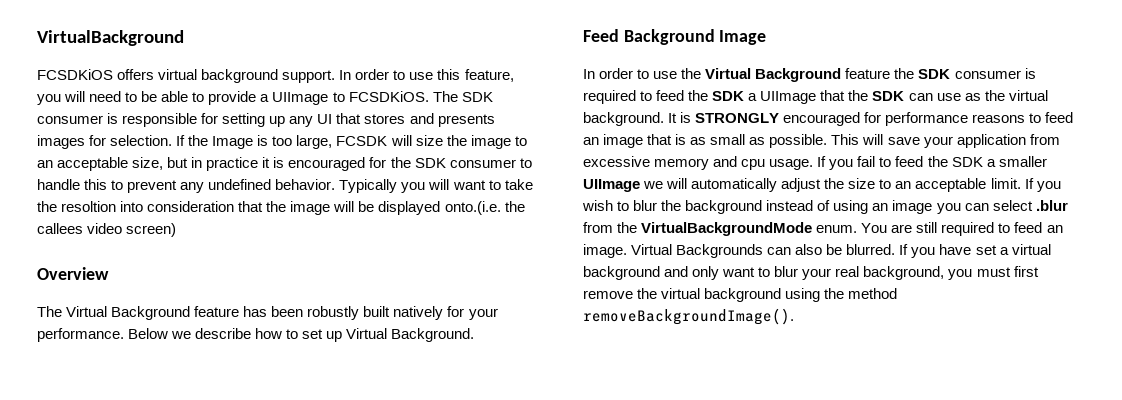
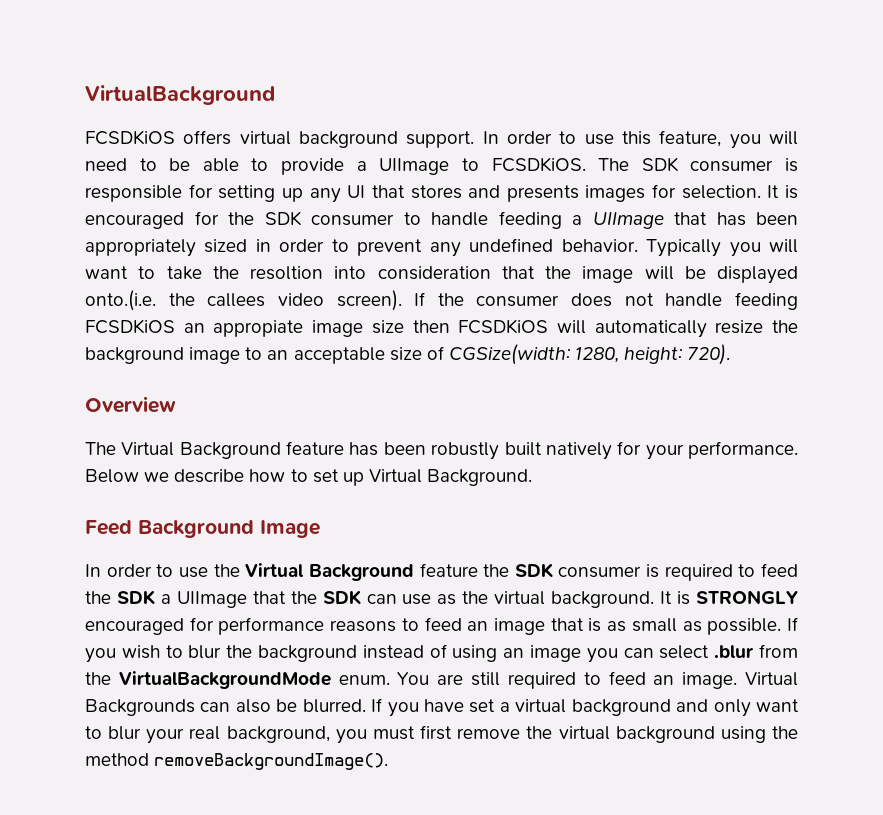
- If the Image is too large, FCSDK will size the image to an acceptable size, but in practice it is encouraged for the SDK consumer to handle this to prevent any undefined behavior.
+ It is encouraged for the SDK consumer to handle feeding a UIImage that has been appropriately sized in order to prevent any undefined behavior.
- Typically you will want to take the resoltion into consideration that the image will be displayed onto.(i.e. the callees video screen)
+ Typically you will want to take the resoltion into consideration that the image will be displayed onto.(i.e. the callees video screen). If the consumer does not handle feeding FCSDKiOS an appropiate image size then FCSDKiOS will automatically resize the background image to an acceptable size of CGSize(width: 1280, height: 720).
- This will save your application from excessive memory and cpu usage. If you fail to feed the SDK a smaller UIImage we will automatically adjust the size to an acceptable limit.

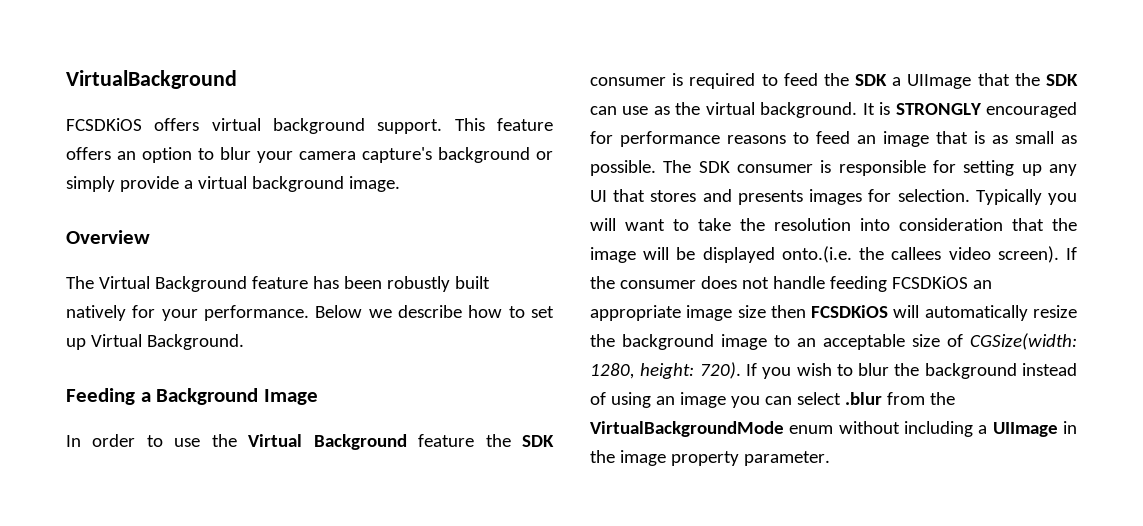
- In order to use this feature, you will need to be able to provide a UIImage to FCSDKiOS. The SDK consumer is responsible for setting up any UI that stores and presents images for selection. It is encouraged for the SDK consumer to handle feeding a UIImage that has been appropriately sized in order to prevent any undefined behavior. Typically you will want to take the resoltion into consideration that the image will be displayed onto.(i.e. the callees video screen). If the consumer does not handle feeding FCSDKiOS an appropiate image size then FCSDKiOS will automatically resize the background image to an acceptable size of CGSize(width: 1280, height: 720).
+ This feature offers an option to blur your camera capture's background or simply provide a virtual background image.
- Feed Background Image
+ Feeding a Background Image
+ The SDK consumer is responsible for setting up any UI that stores and presents images for selection. Typically you will want to take the resolution into consideration that the image will be displayed onto.(i.e. the callees video screen). If the consumer does not handle feeding FCSDKiOS an appropriate image size then FCSDKiOS will automatically resize the background image to an acceptable size of CGSize(width: 1280, height: 720).
- If you wish to blur the background instead of using an image you can select .blur from the VirtualBackgroundMode enum. You are still required to feed an image. Virtual Backgrounds can also be blurred. If you have set a virtual background and only want to blur your real background, you must first remove the virtual background using the method removeBackgroundImage().
+ If you wish to blur the background instead of using an image you can select .blur from the VirtualBackgroundMode enum without including a UIImage in the image property parameter.

